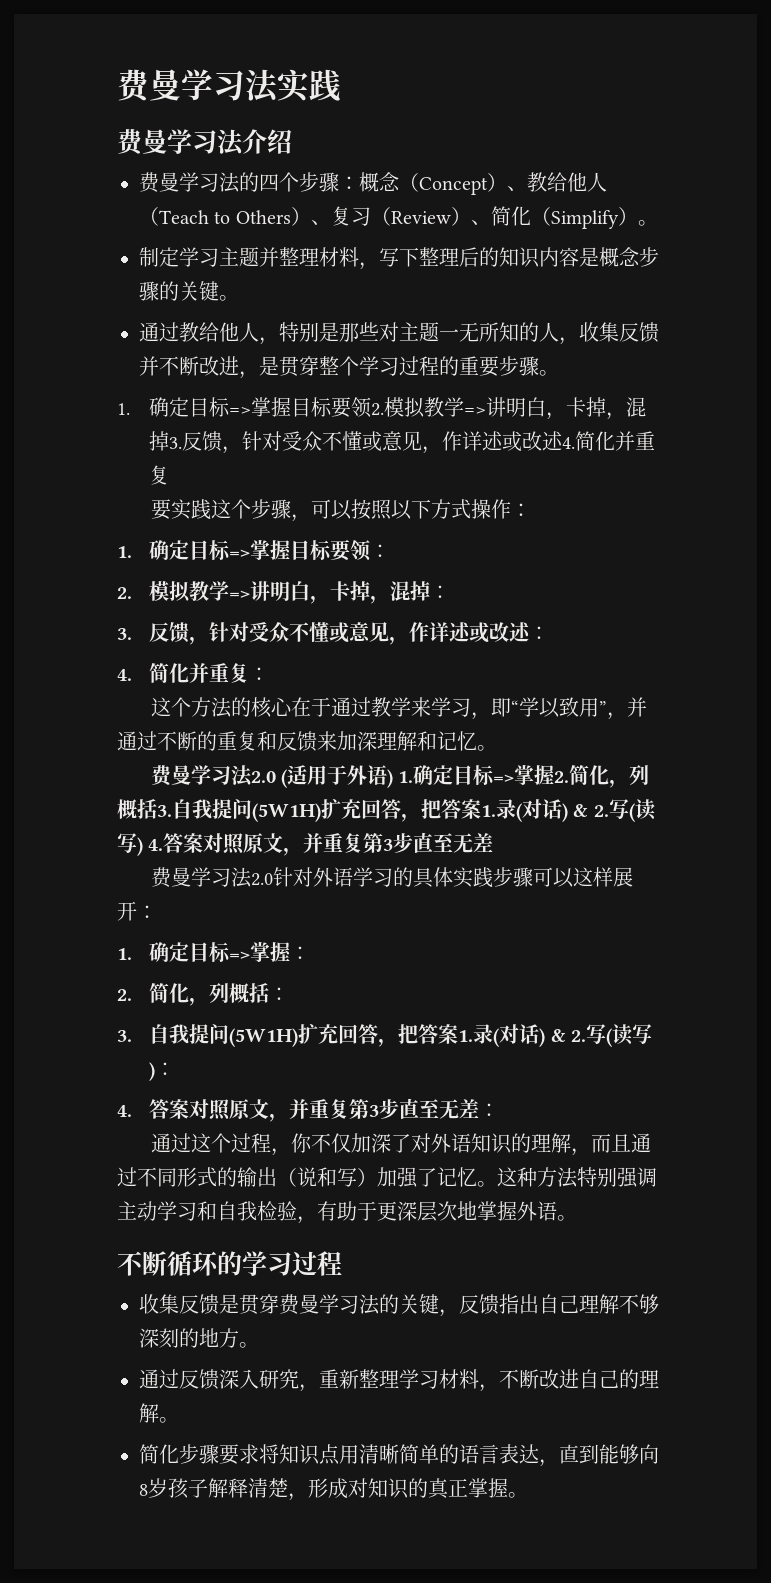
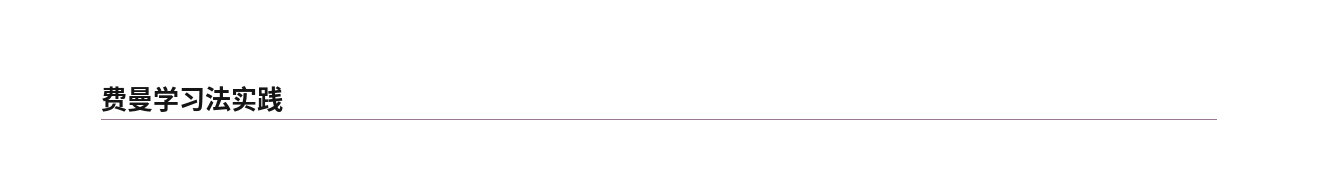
- 费曼学习法介绍
- 费曼学习法的四个步骤：概念（Concept）、教给他人（Teach to Others）、复习（Review）、简化（Simplify）。
- 制定学习主题并整理材料，写下整理后的知识内容是概念步骤的关键。
- 通过教给他人，特别是那些对主题一无所知的人，收集反馈并不断改进，是贯穿整个学习过程的重要步骤。
- 1.确定目标=>掌握目标要领2.模拟教学=>讲明白，卡掉，混掉3.反馈，针对受众不懂或意见，作详述或改述4.简化并重复
- 要实践这个步骤，可以按照以下方式操作：
- 1.确定目标=>掌握目标要领：
- 2.模拟教学=>讲明白，卡掉，混掉：
- 3.反馈，针对受众不懂或意见，作详述或改述：
- 4.简化并重复：
- 这个方法的核心在于通过教学来学习，即“学以致用”，并通过不断的重复和反馈来加深理解和记忆。
- 费曼学习法2.0 (适用于外语) 1.确定目标=>掌握2.简化，列概括3.自我提问(5W1H)扩充回答，把答案1.录(对话) & 2.写(读写) 4.答案对照原文，并重复第3步直至无差
- 费曼学习法2.0针对外语学习的具体实践步骤可以这样展开：
- 1.确定目标=>掌握：
- 2.简化，列概括：
- 3.自我提问(5W1H)扩充回答，把答案1.录(对话) & 2.写(读写)：
- 4.答案对照原文，并重复第3步直至无差：
- 通过这个过程，你不仅加深了对外语知识的理解，而且通过不同形式的输出（说和写）加强了记忆。这种方法特别强调主动学习和自我检验，有助于更深层次地掌握外语。
- 不断循环的学习过程
- 收集反馈是贯穿费曼学习法的关键，反馈指出自己理解不够深刻的地方。
- 通过反馈深入研究，重新整理学习材料，不断改进自己的理解。
- 简化步骤要求将知识点用清晰简单的语言表达，直到能够向8岁孩子解释清楚，形成对知识的真正掌握。

